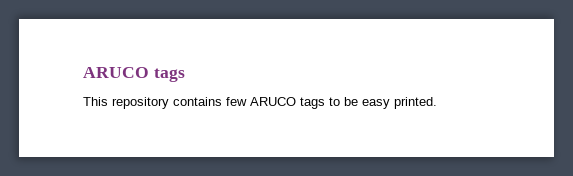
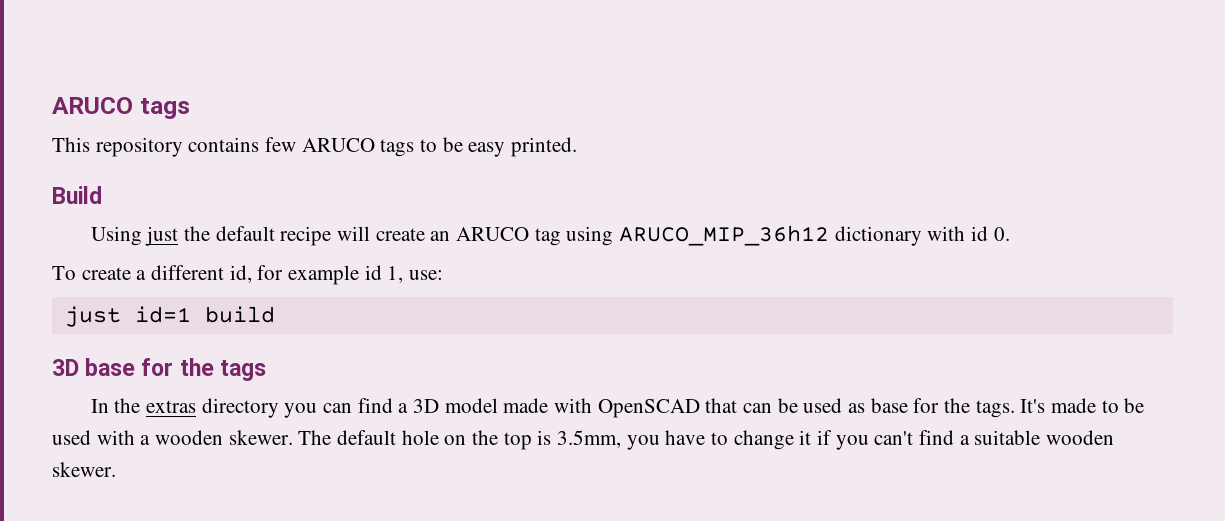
+ Build
+ Using just the default recipe will create an ARUCO tag using ARUCO_MIP_36h12 dictionary with id 0.
+ To create a different id, for example id 1, use:
+ just id=1 build
+ 3D base for the tags
+ In the extras directory you can find a 3D model made with OpenSCAD that can be used as base for the tags. It's made to be used with a wooden skewer. The default hole on the top is 3.5mm, you have to change it if you can't find a suitable wooden skewer.

